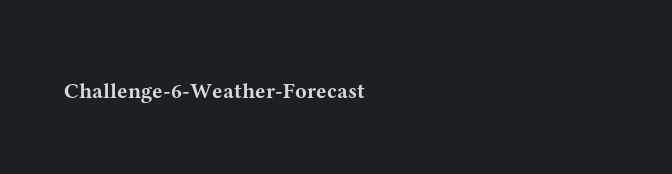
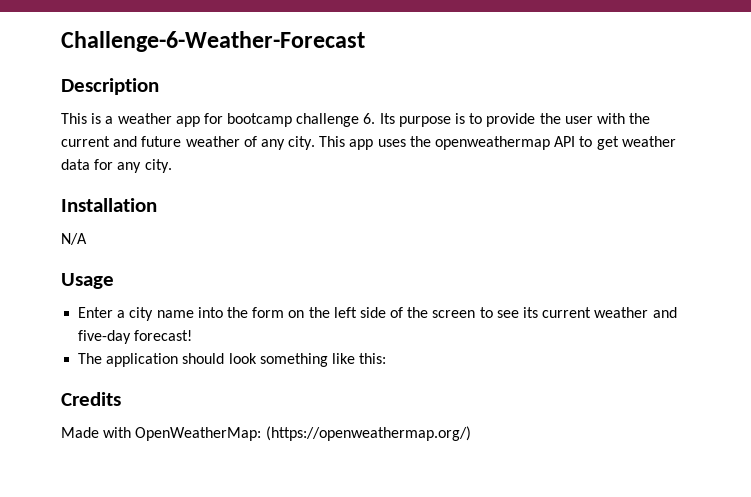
+ Description
+ This is a weather app for bootcamp challenge 6. Its purpose is to provide the user with the current and future weather of any city. This app uses the openweathermap API to get weather data for any city.
+ Installation
+ N/A
+ Usage
+ Enter a city name into the form on the left side of the screen to see its current weather and five-day forecast!
+ The application should look something like this:
+ Credits
+ Made with OpenWeatherMap: (https://openweathermap.org/)

